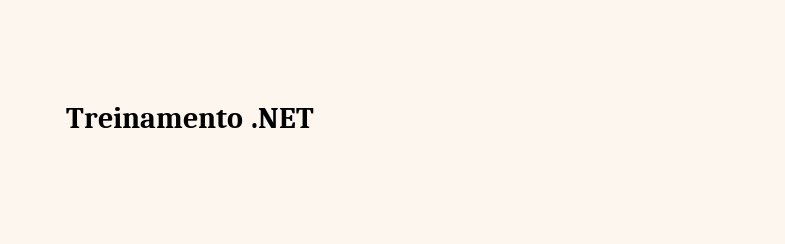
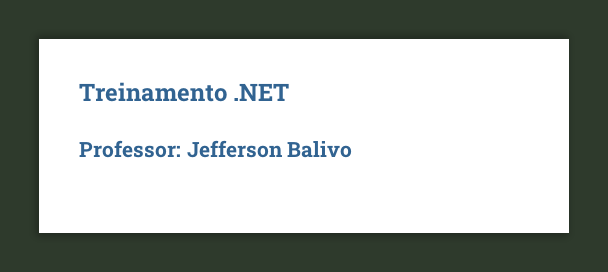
+ Professor: Jefferson Balivo

